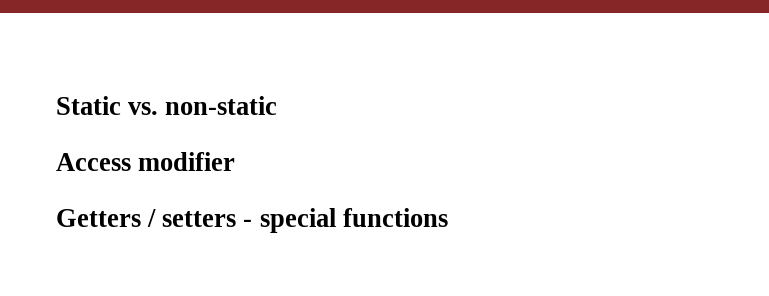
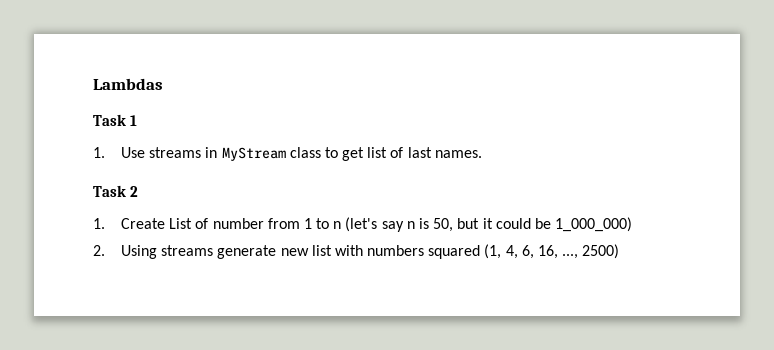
- Static vs. non-static
- Access modifier
- Getters / setters - special functions
+ Lambdas
+ Task 1
+ 1. Use streams in MyStream class to get list of last names.
+ Task 2
+ 1. Create List of number from 1 to n (let's say n is 50, but it could be 1_000_000)
+ 2. Using streams generate new list with numbers squared (1, 4, 6, 16, ..., 2500)

